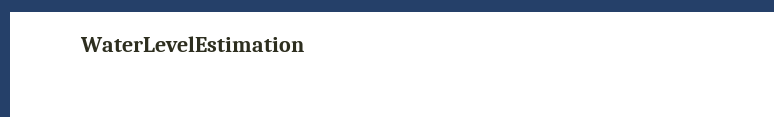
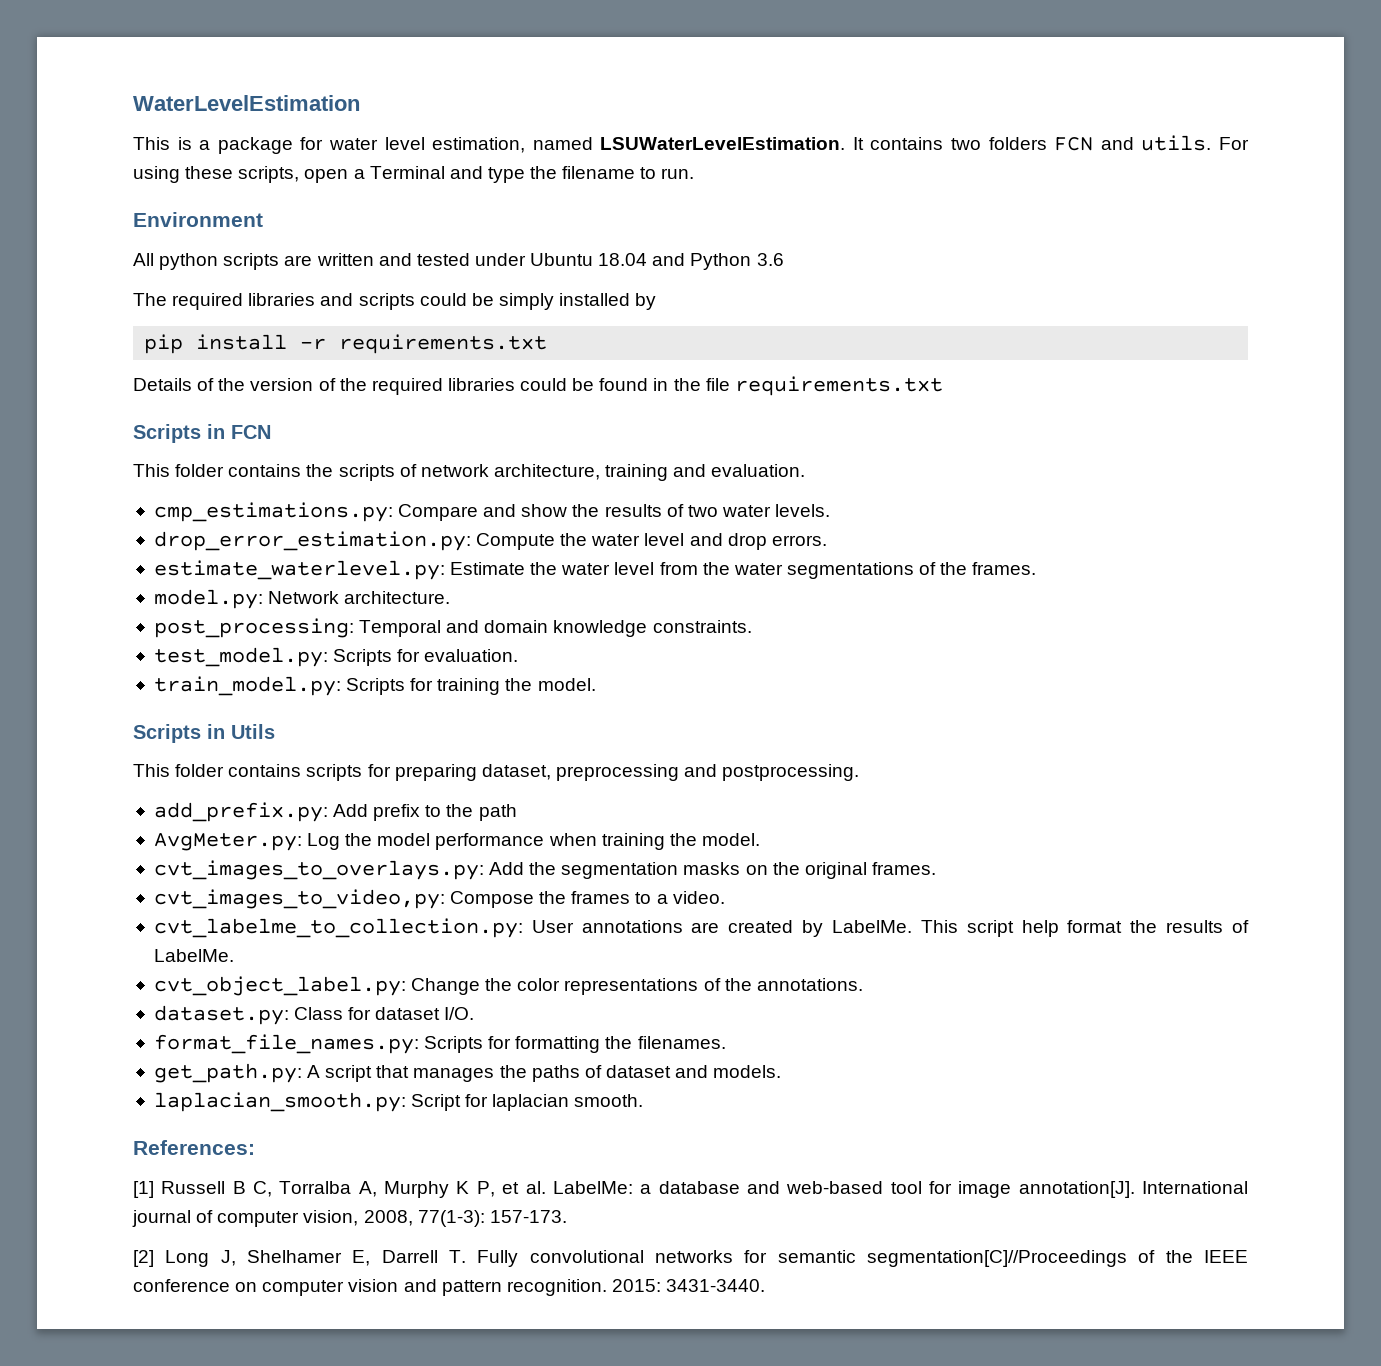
+ This is a package for water level estimation, named LSUWaterLevelEstimation. It contains two folders FCN and utils. For using these scripts, open a Terminal and type the filename to run.
+ Environment
+ All python scripts are written and tested under Ubuntu 18.04 and Python 3.6
+ The required libraries and scripts could be simply installed by
+ pip install -r requirements.txt
+ Details of the version of the required libraries could be found in the file requirements.txt
+ Scripts in FCN
+ This folder contains the scripts of network architecture, training and evaluation.
+ cmp_estimations.py: Compare and show the results of two water levels.
+ drop_error_estimation.py: Compute the water level and drop errors.
+ estimate_waterlevel.py: Estimate the water level from the water segmentations of the frames.
+ model.py: Network architecture.
+ post_processing: Temporal and domain knowledge constraints.
+ test_model.py: Scripts for evaluation.
+ train_model.py: Scripts for training the model.
+ Scripts in Utils
+ This folder contains scripts for preparing dataset, preprocessing and postprocessing.
+ add_prefix.py: Add prefix to the path
+ AvgMeter.py: Log the model performance when training the model.
+ cvt_images_to_overlays.py: Add the segmentation masks on the original frames.
+ cvt_images_to_video,py: Compose the frames to a video.
+ cvt_labelme_to_collection.py: User annotations are created by LabelMe. This script help format the results of LabelMe.
+ cvt_object_label.py: Change the color representations of the annotations.
+ dataset.py: Class for dataset I/O.
+ format_file_names.py: Scripts for formatting the filenames.
+ get_path.py: A script that manages the paths of dataset and models.
+ laplacian_smooth.py: Script for laplacian smooth.
+ References:
+ [1] Russell B C, Torralba A, Murphy K P, et al. LabelMe: a database and web-based tool for image annotation[J]. International journal of computer vision, 2008, 77(1-3): 157-173.
+ [2] Long J, Shelhamer E, Darrell T. Fully convolutional networks for semantic segmentation[C]//Proceedings of the IEEE conference on computer vision and pattern recognition. 2015: 3431-3440.

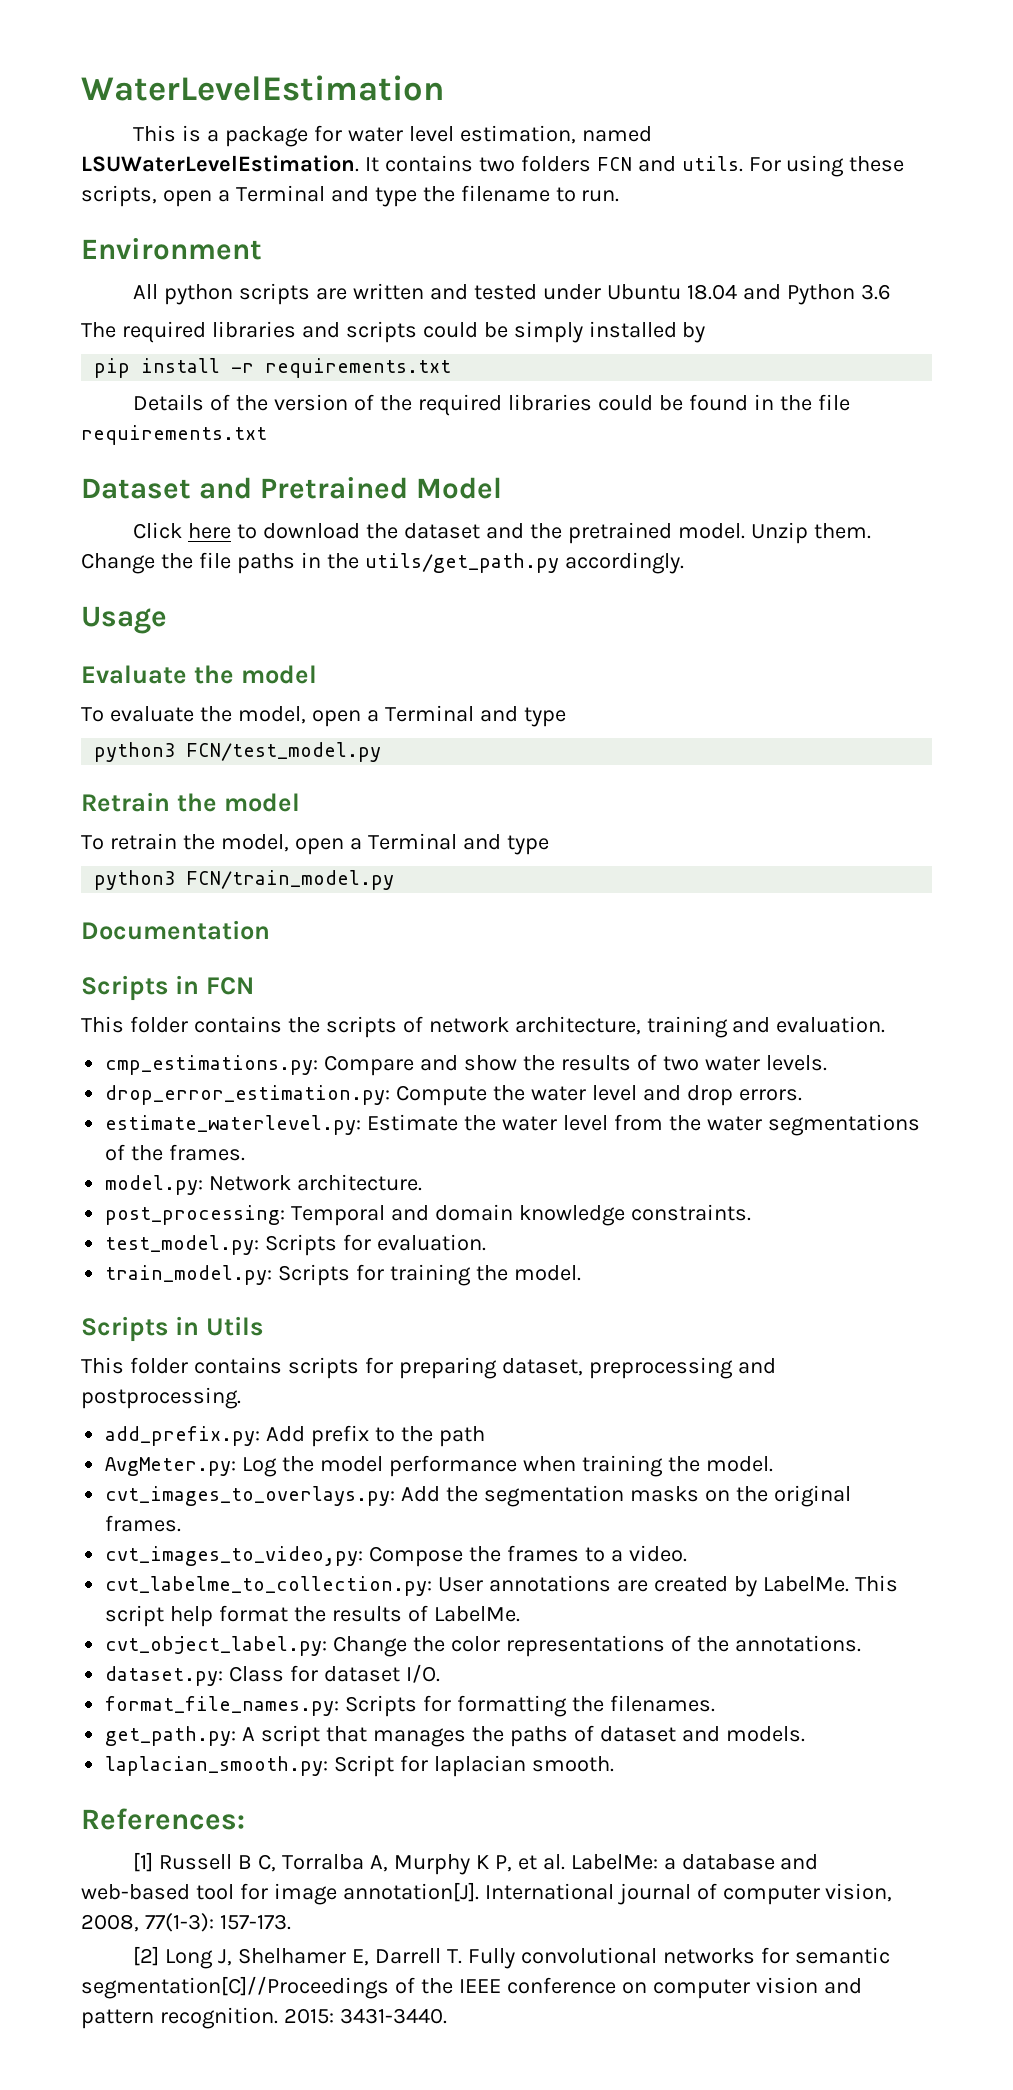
+ Dataset and Pretrained Model
+ Click here to download the dataset and the pretrained model. Unzip them. Change the file paths in the utils/get_path.py accordingly.
+ Usage
+ Evaluate the model
+ To evaluate the model, open a Terminal and type
+ python3 FCN/test_model.py
+ Retrain the model
+ To retrain the model, open a Terminal and type
+ python3 FCN/train_model.py
+ Documentation

